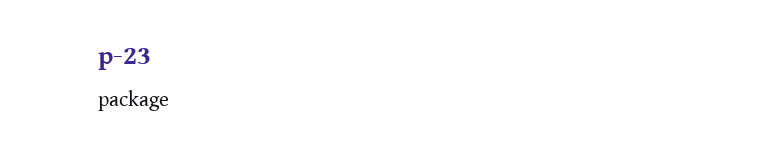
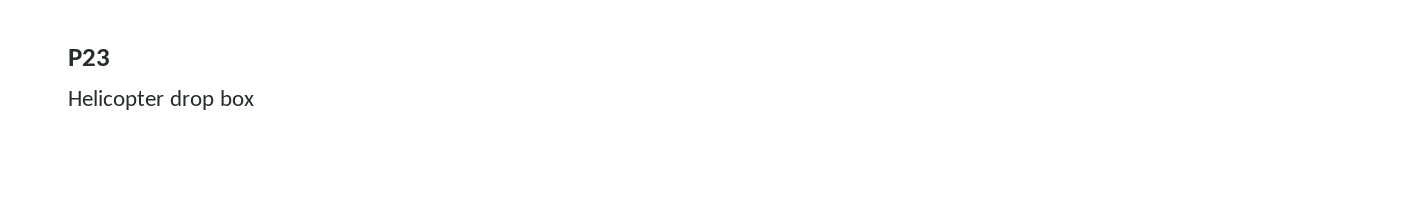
- p-23
- package
+ P23
+ Helicopter drop box

